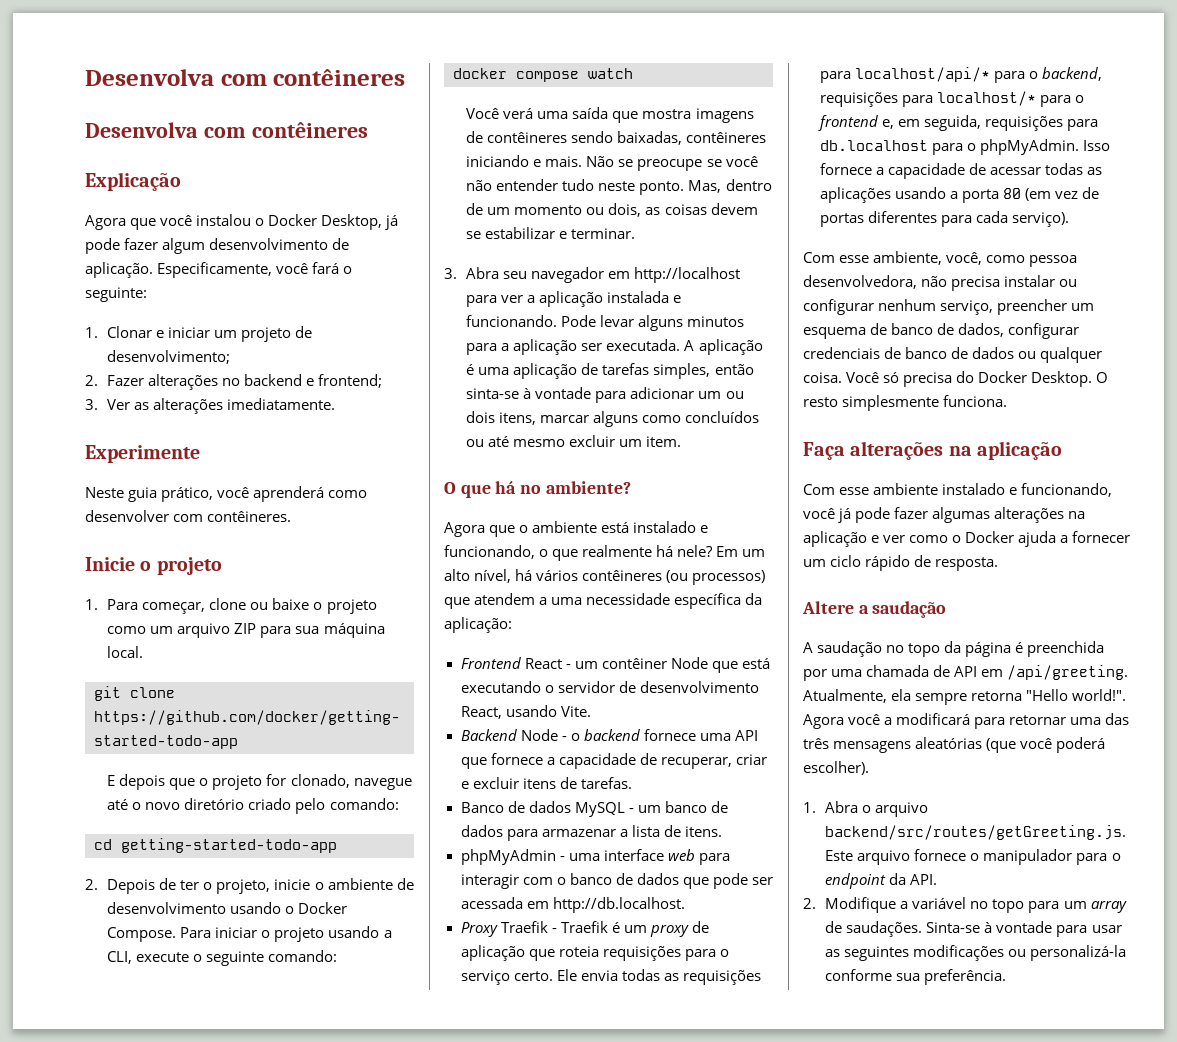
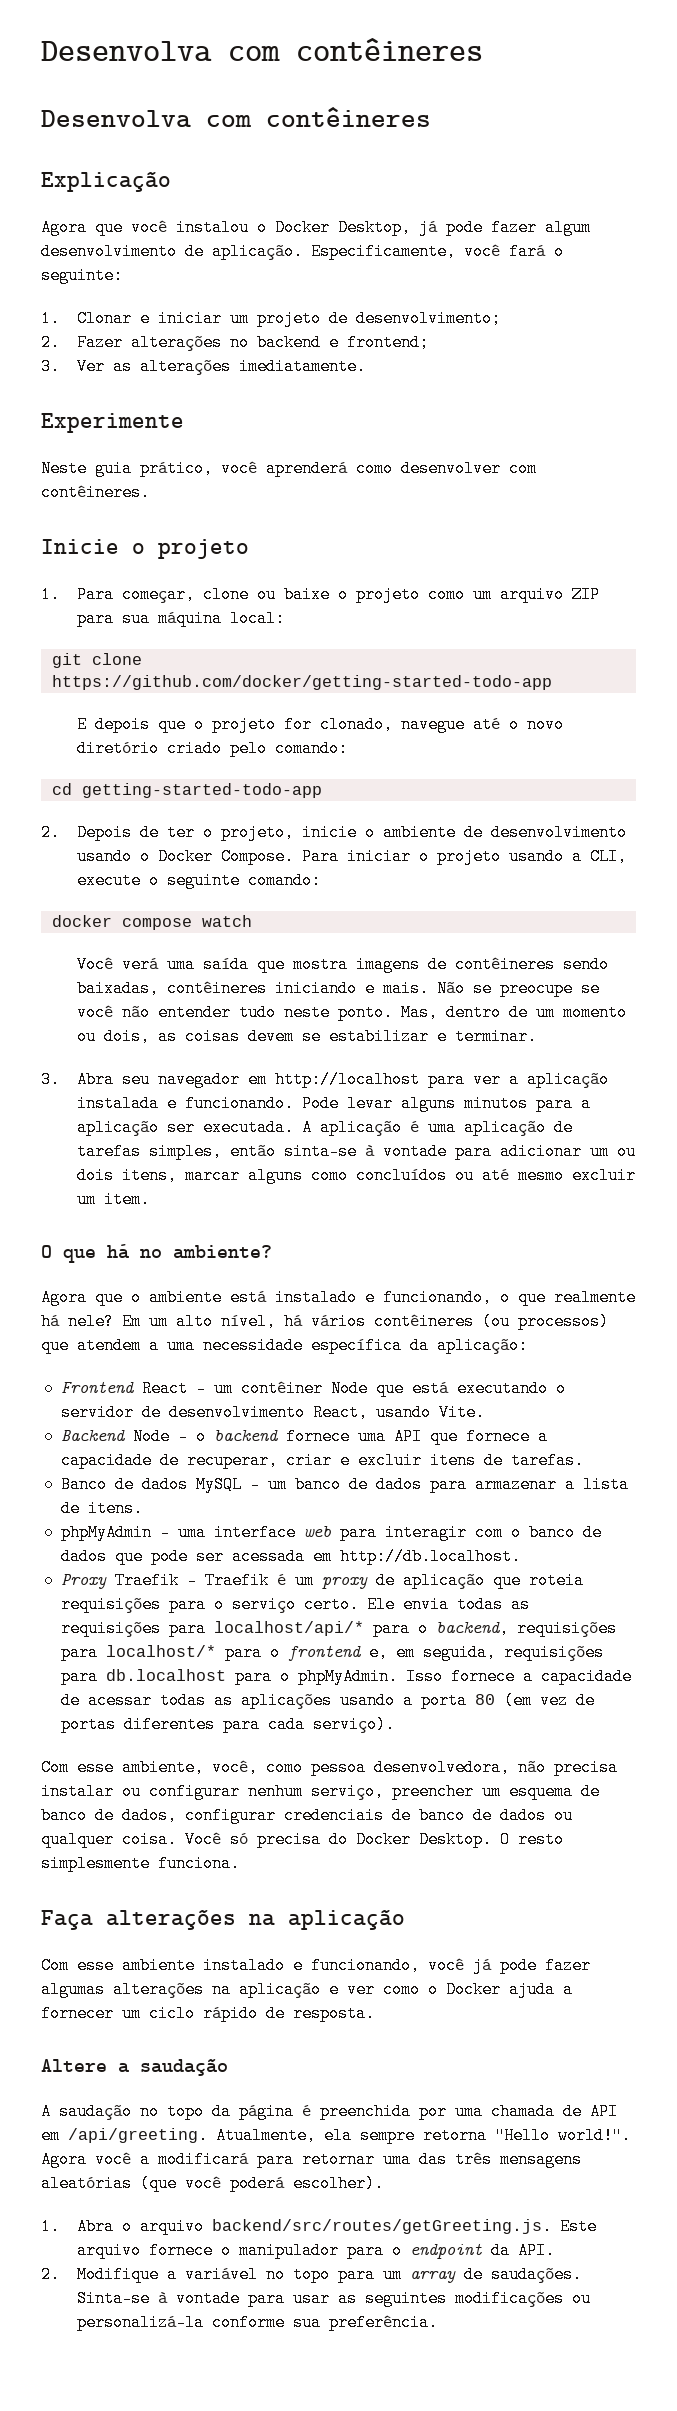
- 1. Para começar, clone ou baixe o projeto como um arquivo ZIP para sua máquina local.
+ 1. Para começar, clone ou baixe o projeto como um arquivo ZIP para sua máquina local:

